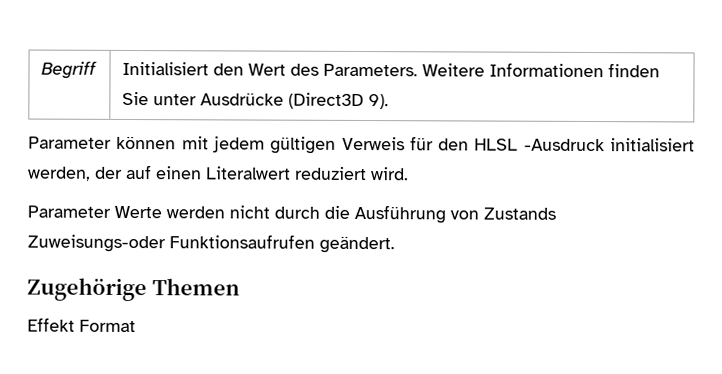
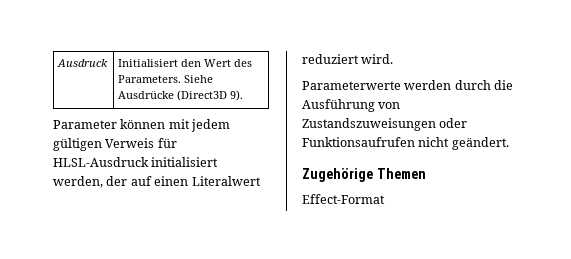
- Begriff | Initialisiert den Wert des Parameters. Weitere Informationen finden Sie unter Ausdrücke (Direct3D 9).
+ Ausdruck | Initialisiert den Wert des Parameters. Siehe Ausdrücke (Direct3D 9).
- Parameter können mit jedem gültigen Verweis für den HLSL -Ausdruck initialisiert werden, der auf einen Literalwert reduziert wird.
+ Parameter können mit jedem gültigen Verweis für HLSL-Ausdruck initialisiert werden, der auf einen Literalwert reduziert wird.
- Parameter Werte werden nicht durch die Ausführung von Zustands Zuweisungs-oder Funktionsaufrufen geändert.
+ Parameterwerte werden durch die Ausführung von Zustandszuweisungen oder Funktionsaufrufen nicht geändert.
- Effekt Format
+ Effect-Format

